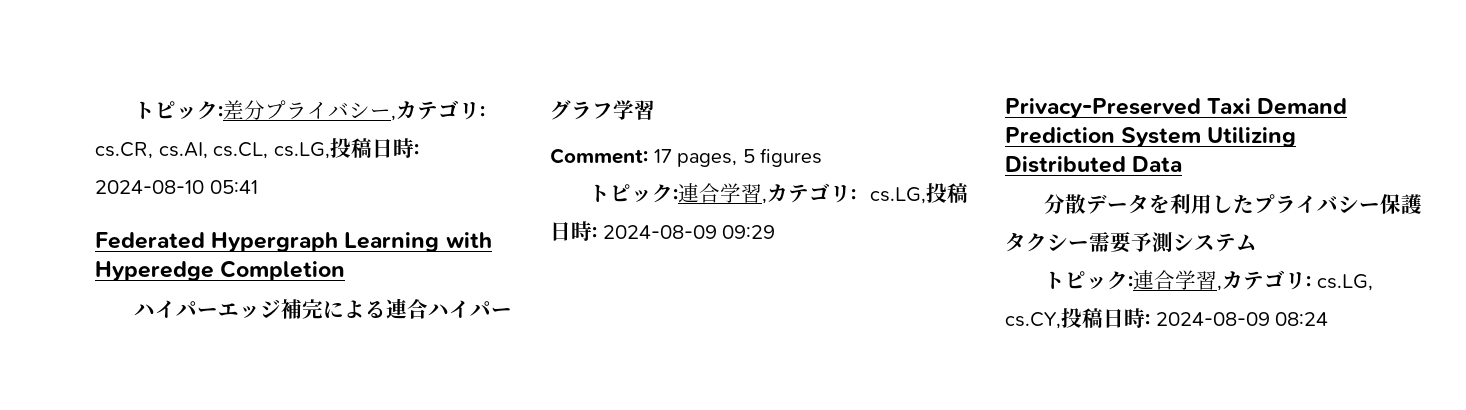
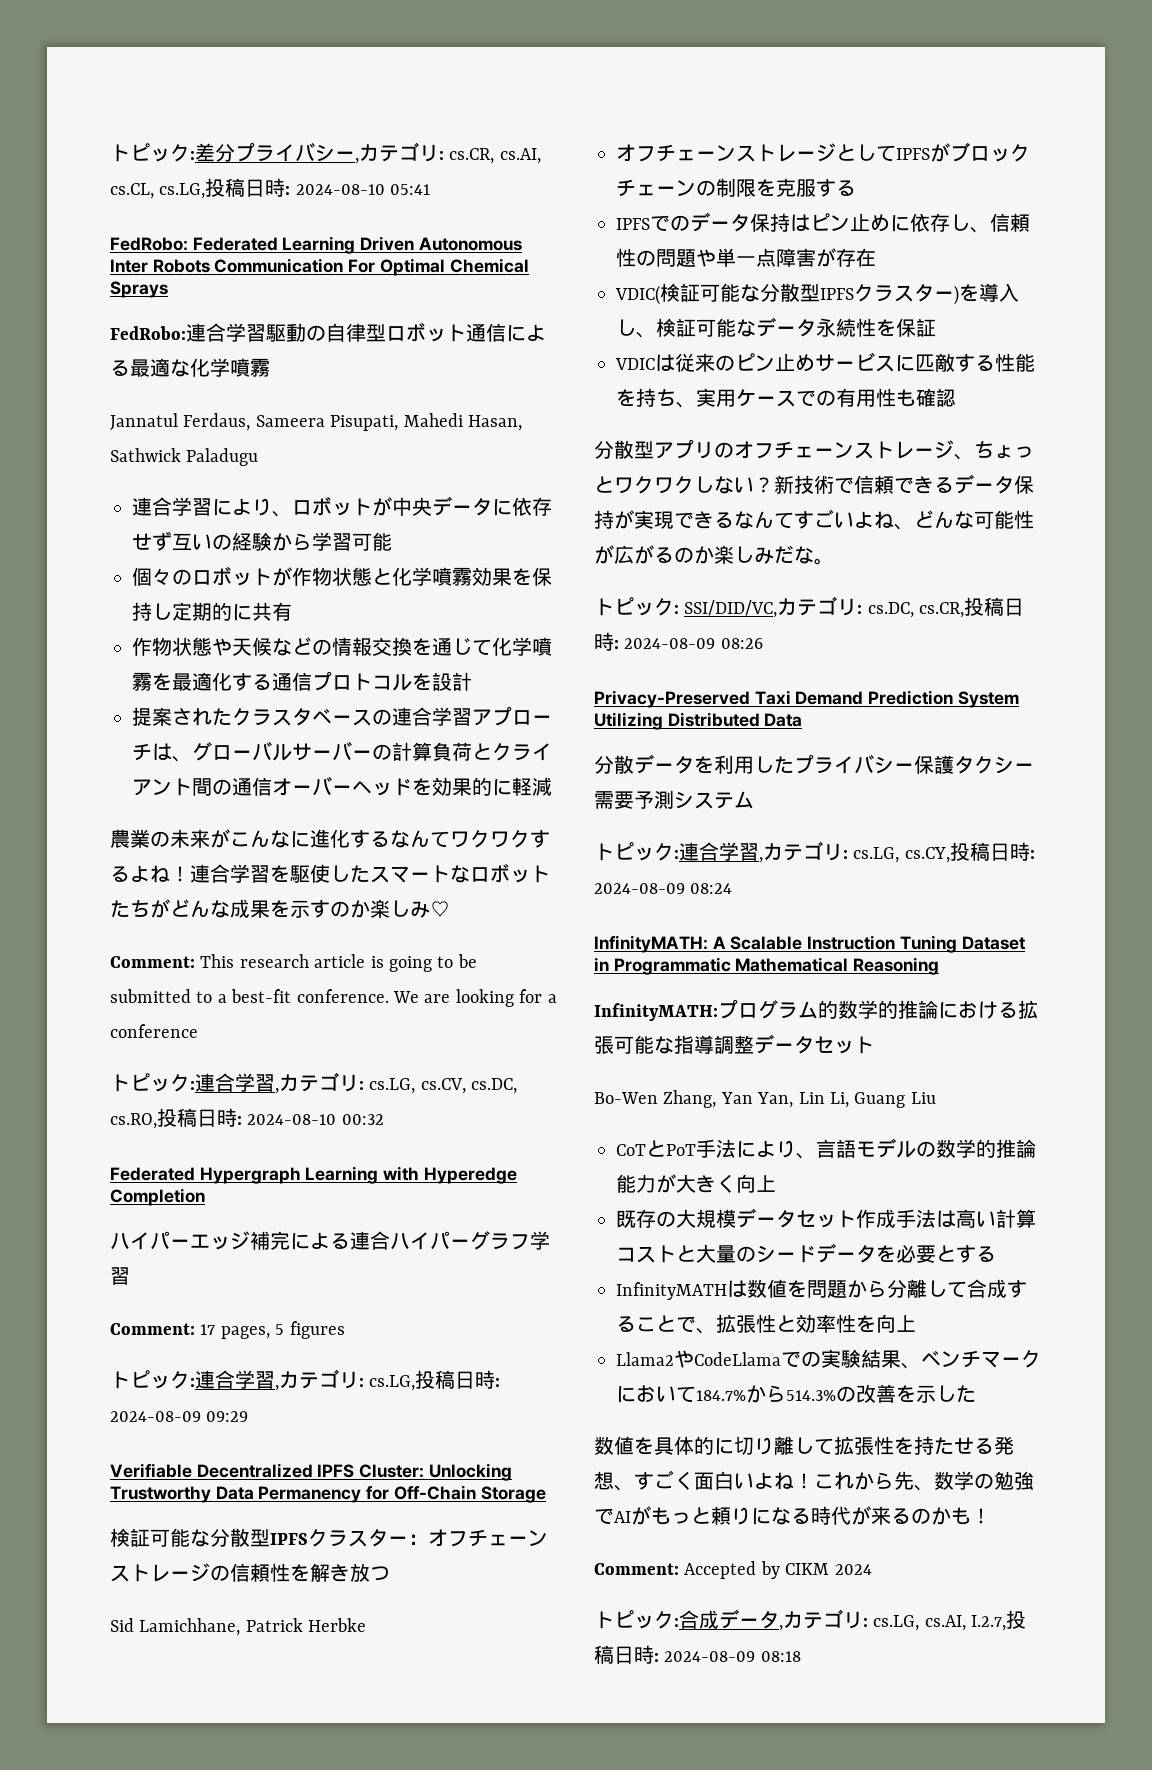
+ FedRobo: Federated Learning Driven Autonomous Inter Robots Communication For Optimal Chemical Sprays
+ FedRobo:連合学習駆動の自律型ロボット通信による最適な化学噴霧
+ Jannatul Ferdaus, Sameera Pisupati, Mahedi Hasan, Sathwick Paladugu
+ 連合学習により、ロボットが中央データに依存せず互いの経験から学習可能
+ 個々のロボットが作物状態と化学噴霧効果を保持し定期的に共有
+ 作物状態や天候などの情報交換を通じて化学噴霧を最適化する通信プロトコルを設計
+ 提案されたクラスタベースの連合学習アプローチは、グローバルサーバーの計算負荷とクライアント間の通信オーバーヘッドを効果的に軽減
+ 農業の未来がこんなに進化するなんてワクワクするよね！連合学習を駆使したスマートなロボットたちがどんな成果を示すのか楽しみ♡
+ Comment: This research article is going to be submitted to a best-fit conference. We are looking for a conference
+ トピック:連合学習,カテゴリ: cs.LG, cs.CV, cs.DC, cs.RO,投稿日時: 2024-08-10 00:32
+ Verifiable Decentralized IPFS Cluster: Unlocking Trustworthy Data Permanency for Off-Chain Storage
+ 検証可能な分散型IPFSクラスター：オフチェーンストレージの信頼性を解き放つ
+ Sid Lamichhane, Patrick Herbke
+ オフチェーンストレージとしてIPFSがブロックチェーンの制限を克服する
+ IPFSでのデータ保持はピン止めに依存し、信頼性の問題や単一点障害が存在
+ VDIC(検証可能な分散型IPFSクラスター)を導入し、検証可能なデータ永続性を保証
+ VDICは従来のピン止めサービスに匹敵する性能を持ち、実用ケースでの有用性も確認
+ 分散型アプリのオフチェーンストレージ、ちょっとワクワクしない？新技術で信頼できるデータ保持が実現できるなんてすごいよね、どんな可能性が広がるのか楽しみだな。
+ トピック: SSI/DID/VC,カテゴリ: cs.DC, cs.CR,投稿日時: 2024-08-09 08:26
+ InfinityMATH: A Scalable Instruction Tuning Dataset in Programmatic Mathematical Reasoning
+ InfinityMATH:プログラム的数学的推論における拡張可能な指導調整データセット
+ Bo-Wen Zhang, Yan Yan, Lin Li, Guang Liu
+ CoTとPoT手法により、言語モデルの数学的推論能力が大きく向上
+ 既存の大規模データセット作成手法は高い計算コストと大量のシードデータを必要とする
+ InfinityMATHは数値を問題から分離して合成することで、拡張性と効率性を向上
+ Llama2やCodeLlamaでの実験結果、ベンチマークにおいて184.7%から514.3%の改善を示した
+ 数値を具体的に切り離して拡張性を持たせる発想、すごく面白いよね！これから先、数学の勉強でAIがもっと頼りになる時代が来るのかも！
+ Comment: Accepted by CIKM 2024
+ トピック:合成データ,カテゴリ: cs.LG, cs.AI, I.2.7,投稿日時: 2024-08-09 08:18

